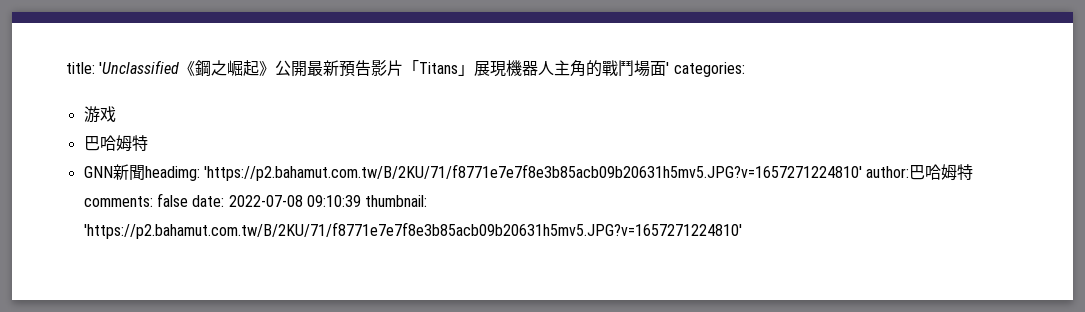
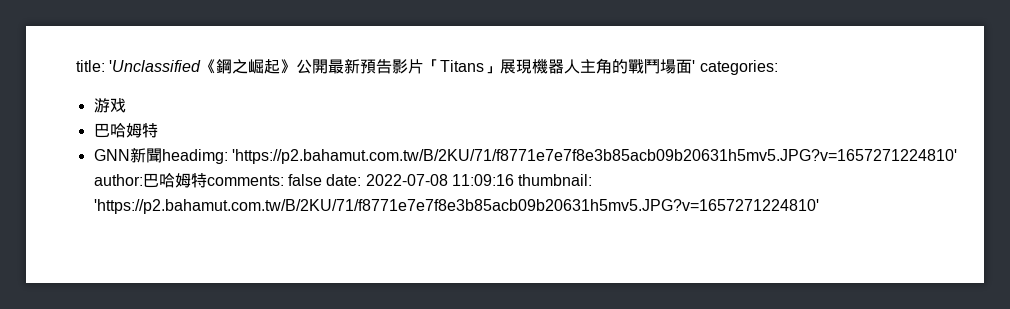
- GNN新聞headimg: 'https://p2.bahamut.com.tw/B/2KU/71/f8771e7e7f8e3b85acb09b20631h5mv5.JPG?v=1657271224810' author:巴哈姆特comments: false date: 2022-07-08 09:10:39 thumbnail: 'https://p2.bahamut.com.tw/B/2KU/71/f8771e7e7f8e3b85acb09b20631h5mv5.JPG?v=1657271224810'
+ GNN新聞headimg: 'https://p2.bahamut.com.tw/B/2KU/71/f8771e7e7f8e3b85acb09b20631h5mv5.JPG?v=1657271224810' author:巴哈姆特comments: false date: 2022-07-08 11:09:16 thumbnail: 'https://p2.bahamut.com.tw/B/2KU/71/f8771e7e7f8e3b85acb09b20631h5mv5.JPG?v=1657271224810'

